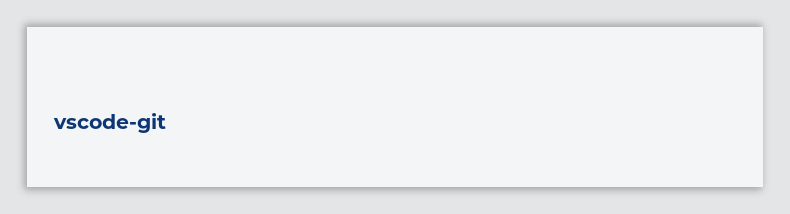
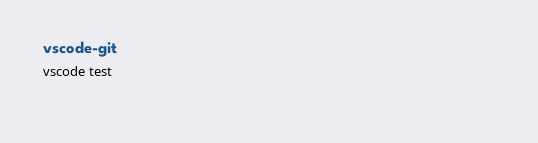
+ vscode test

